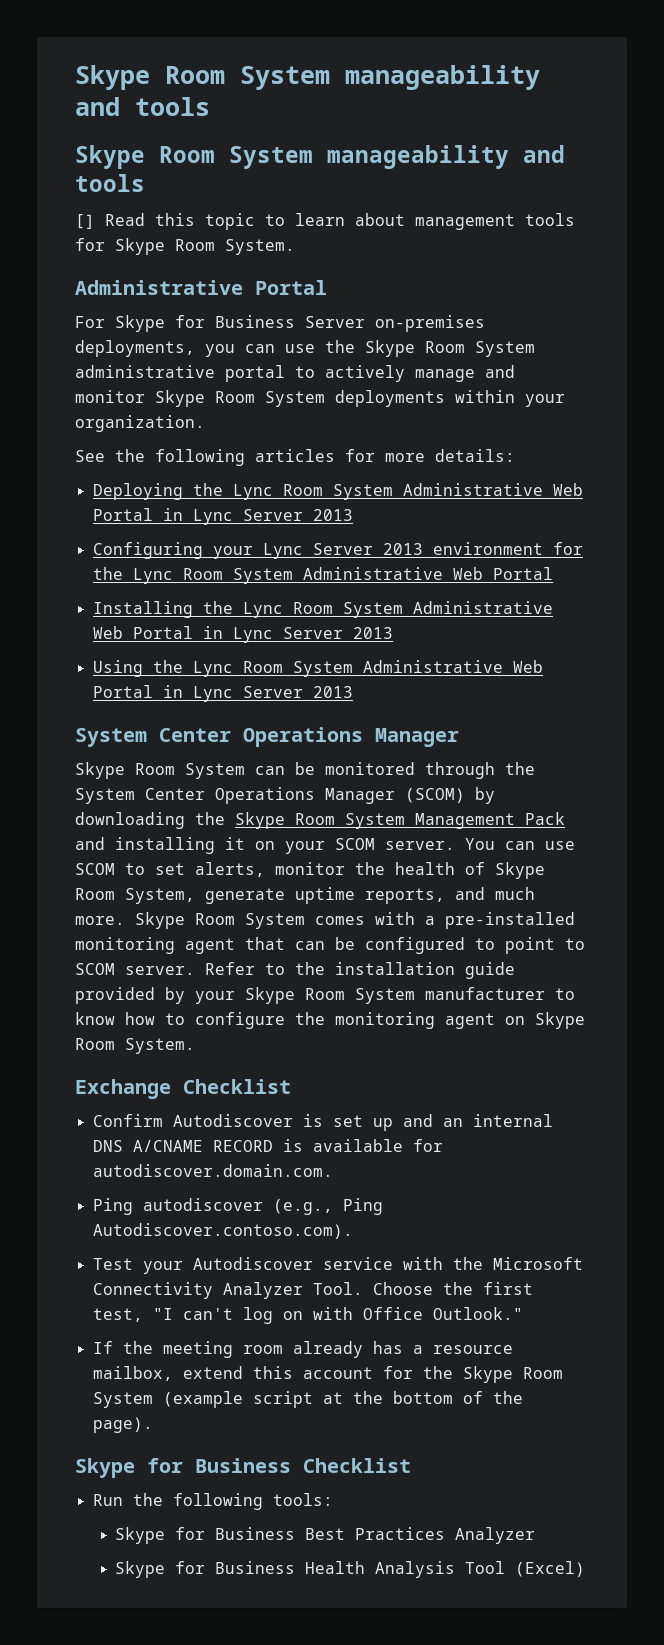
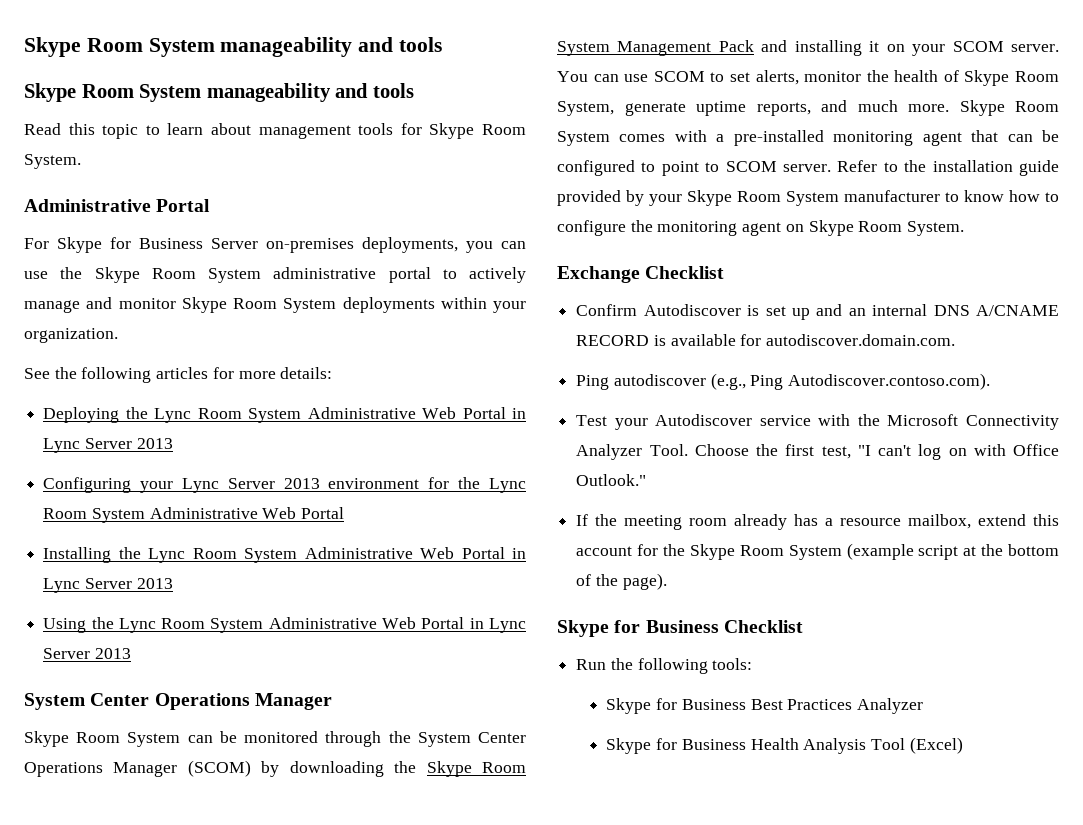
- [] Read this topic to learn about management tools for Skype Room System.
+ Read this topic to learn about management tools for Skype Room System.

